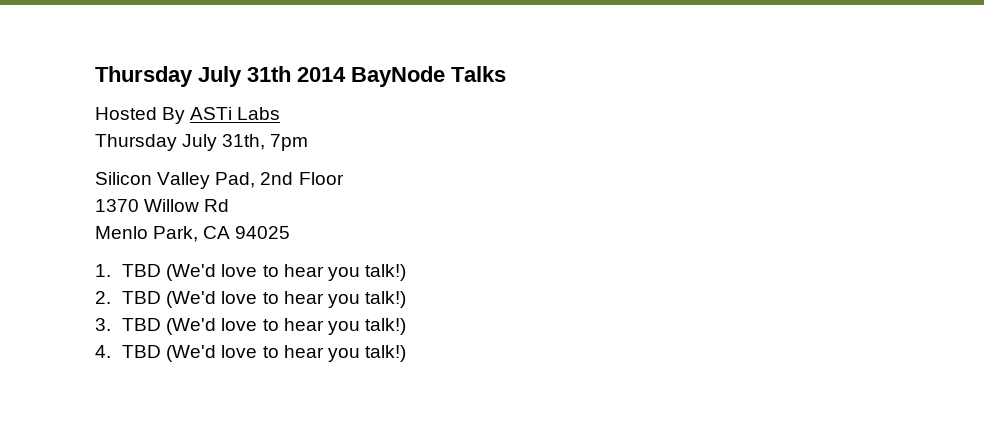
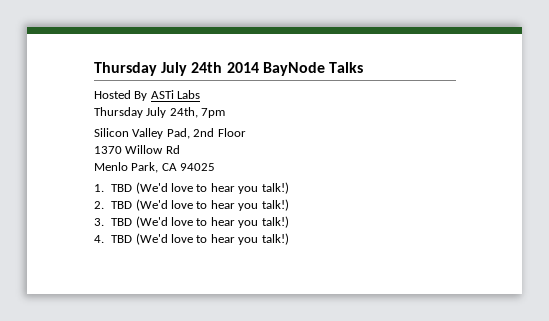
- Thursday July 31th 2014 BayNode Talks
+ Thursday July 24th 2014 BayNode Talks
- Thursday July 31th, 7pm
+ Thursday July 24th, 7pm

